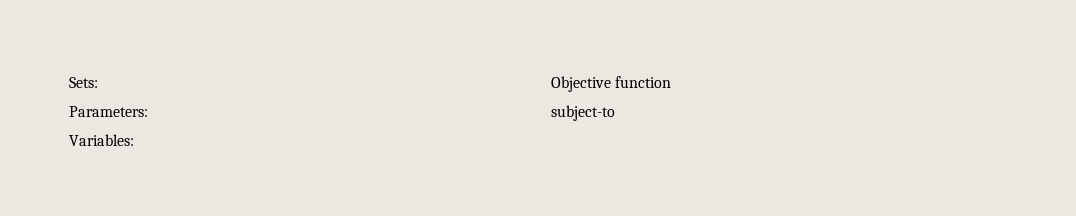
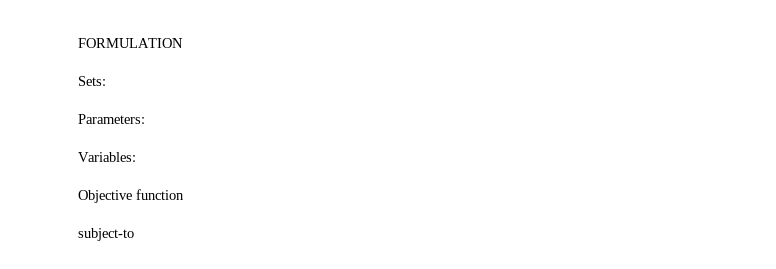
+ FORMULATION

